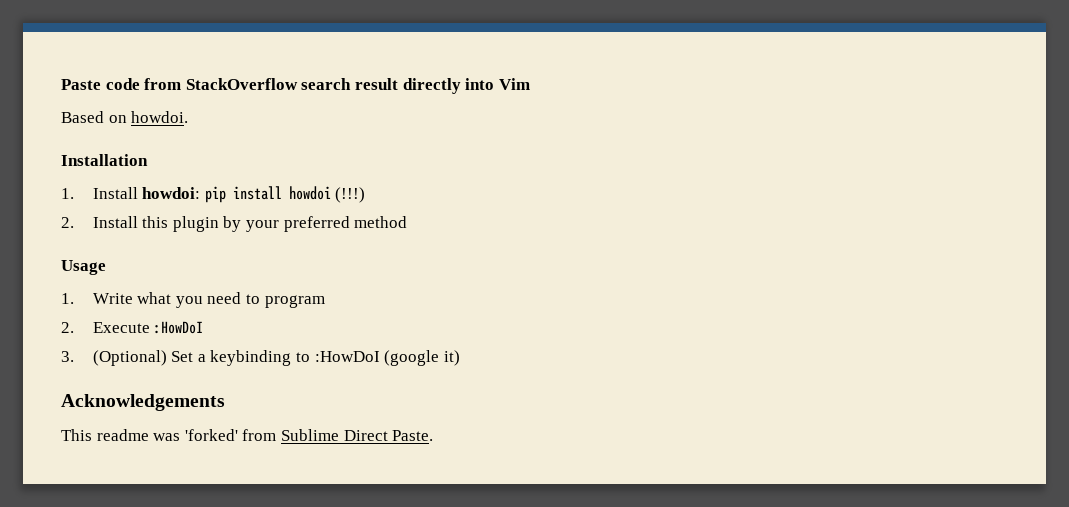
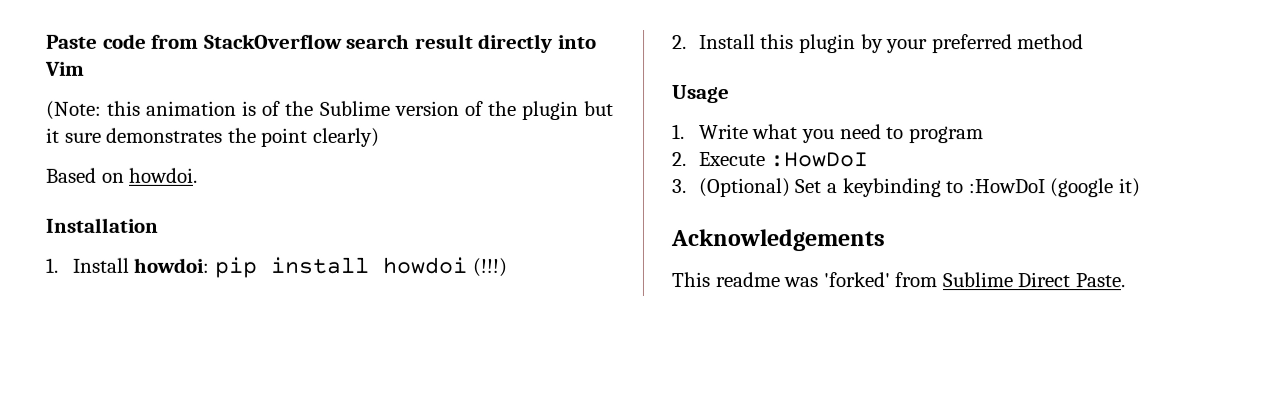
+ (Note: this animation is of the Sublime version of the plugin but it sure demonstrates the point clearly)

